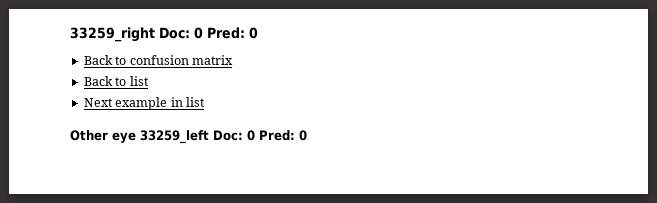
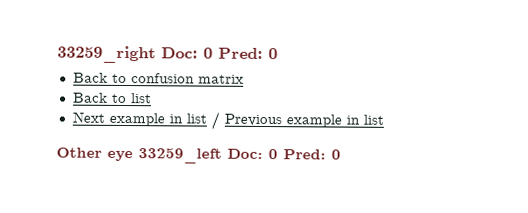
- Next example in list
+ Next example in list / Previous example in list

